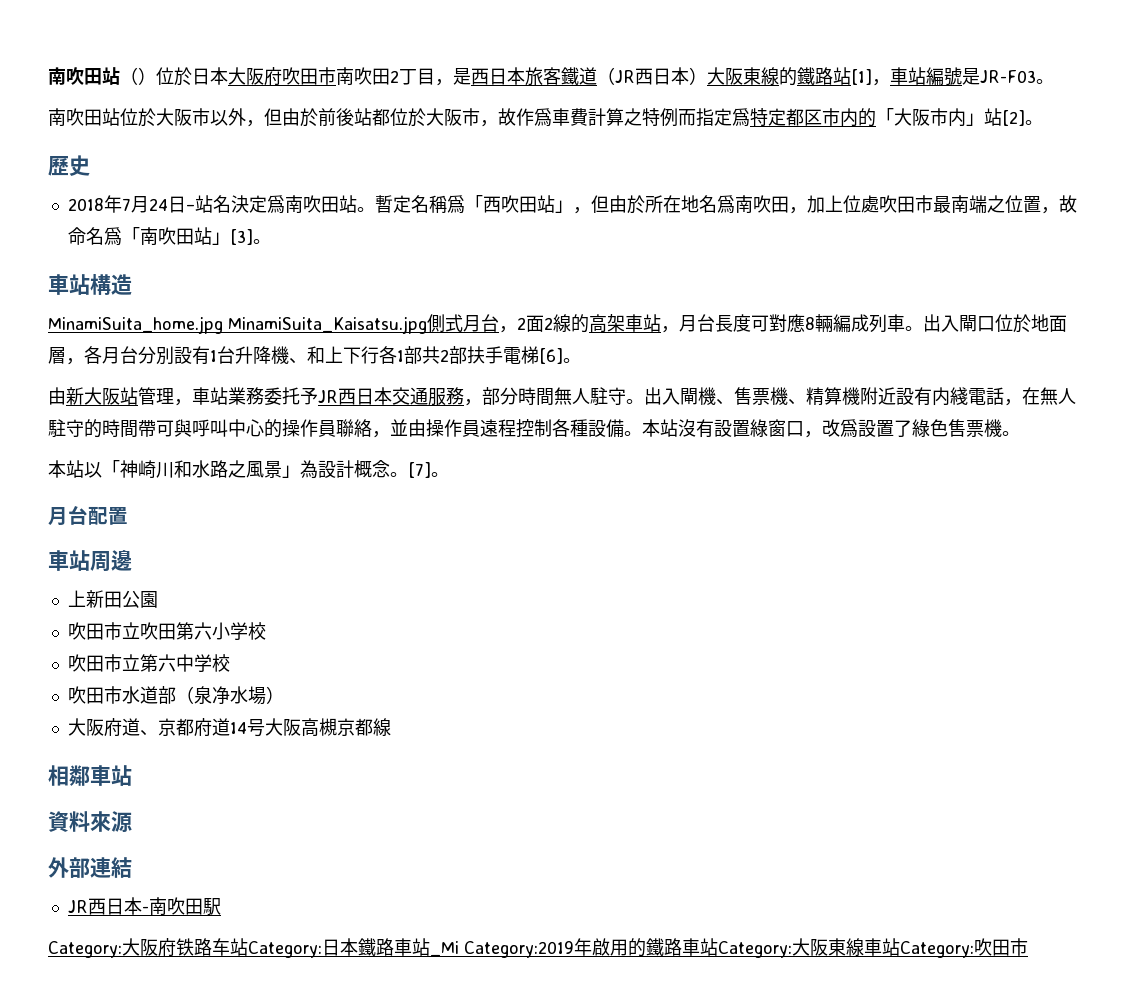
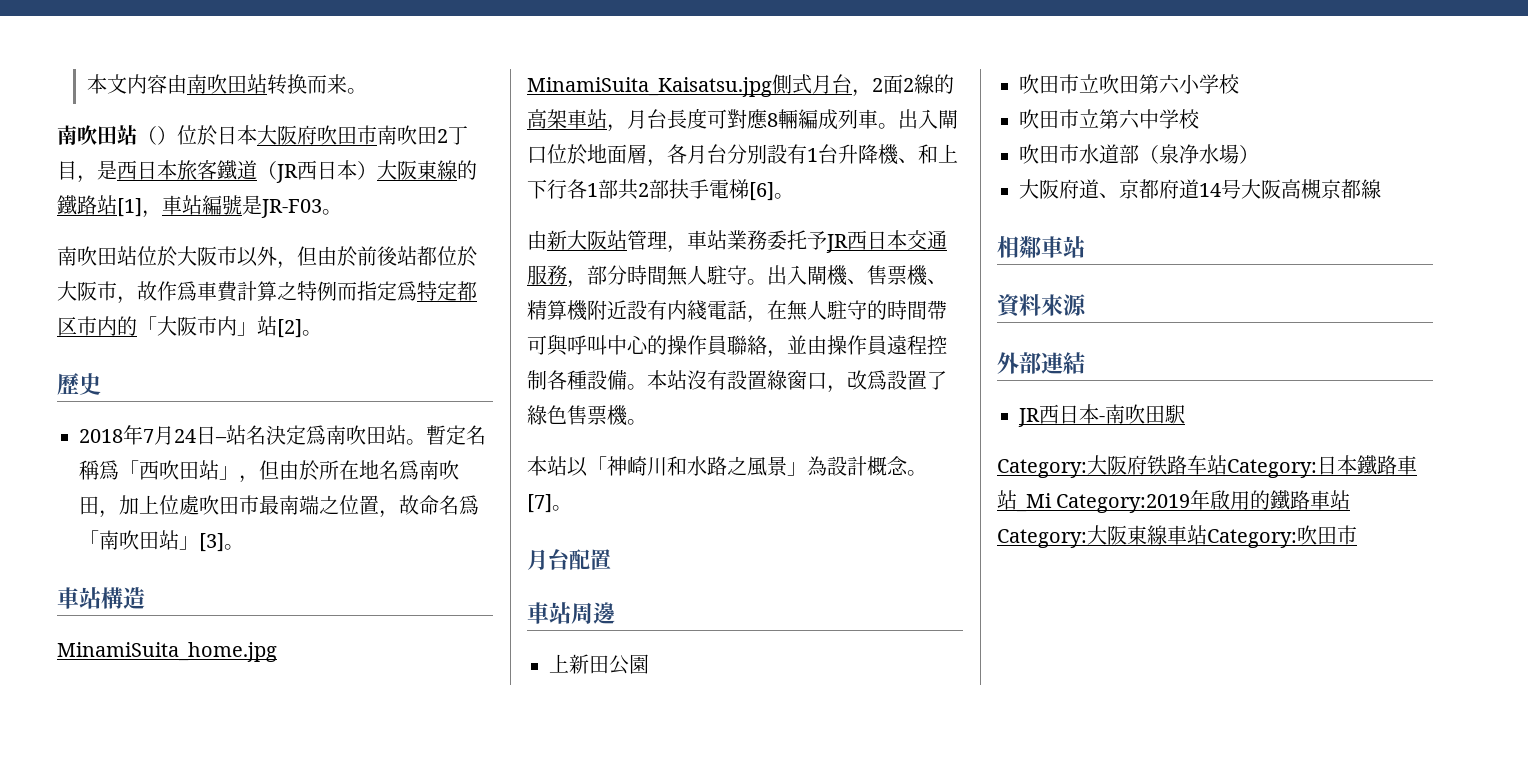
+ 本文内容由南吹田站转换而来。

